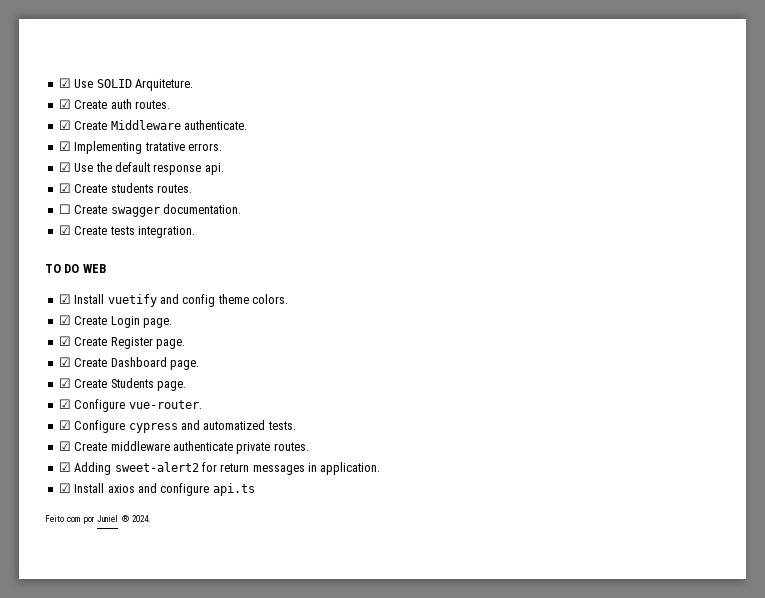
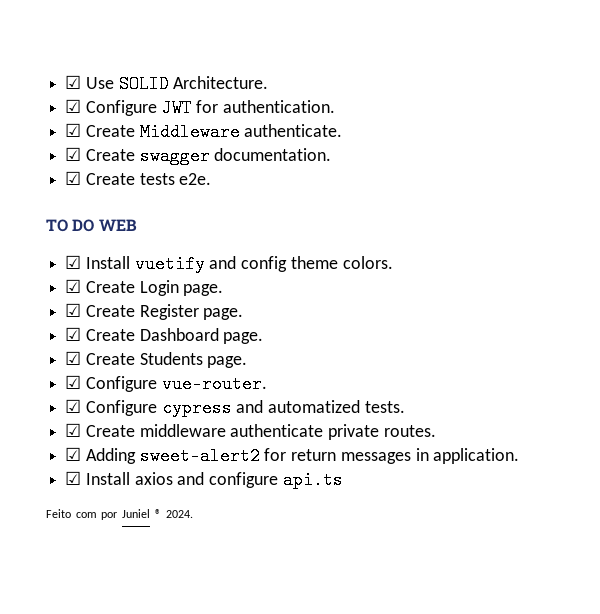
- ☑ Use SOLID Arquiteture.
- ☑ Create auth routes.
+ ☑ Use SOLID Architecture.
+ ☑ Configure JWT for authentication.
- ☑ Implementing tratative errors.
- ☑ Use the default response api.
- ☑ Create students routes.
- ☐ Create swagger documentation.
+ ☑ Create swagger documentation.
- ☑ Create tests integration.
+ ☑ Create tests e2e.

